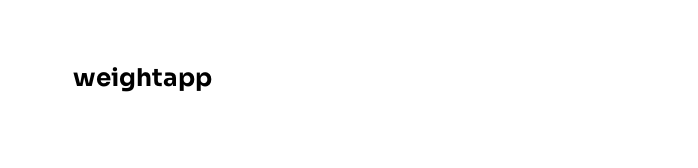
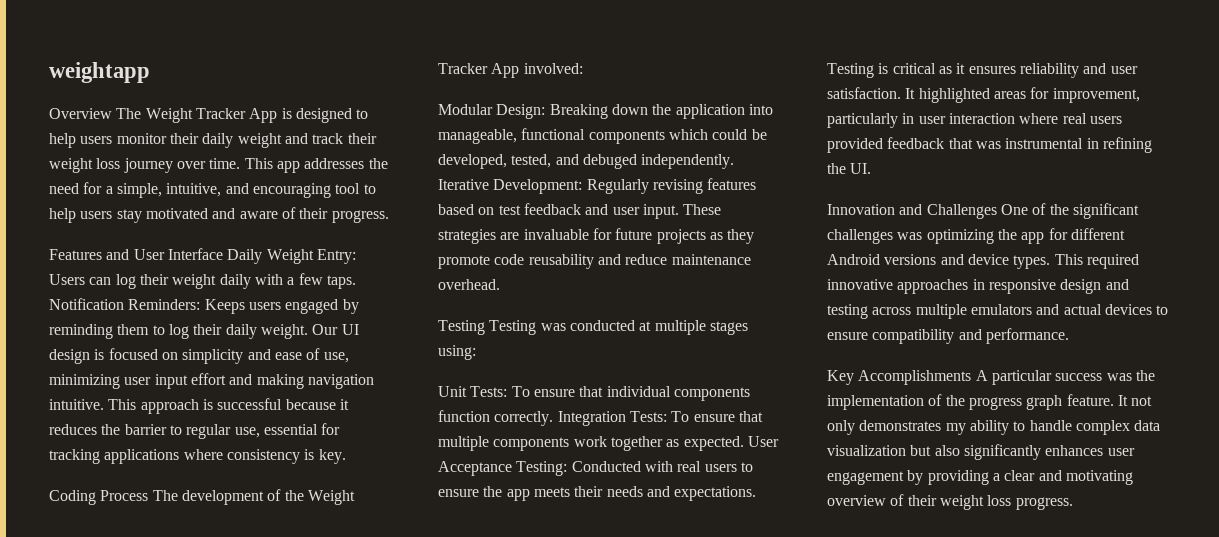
+ Overview The Weight Tracker App is designed to help users monitor their daily weight and track their weight loss journey over time. This app addresses the need for a simple, intuitive, and encouraging tool to help users stay motivated and aware of their progress.
+ Features and User Interface Daily Weight Entry: Users can log their weight daily with a few taps. Notification Reminders: Keeps users engaged by reminding them to log their daily weight. Our UI design is focused on simplicity and ease of use, minimizing user input effort and making navigation intuitive. This approach is successful because it reduces the barrier to regular use, essential for tracking applications where consistency is key.
+ Coding Process The development of the Weight Tracker App involved:
+ Modular Design: Breaking down the application into manageable, functional components which could be developed, tested, and debuged independently. Iterative Development: Regularly revising features based on test feedback and user input. These strategies are invaluable for future projects as they promote code reusability and reduce maintenance overhead.
+ Testing Testing was conducted at multiple stages using:
+ Unit Tests: To ensure that individual components function correctly. Integration Tests: To ensure that multiple components work together as expected. User Acceptance Testing: Conducted with real users to ensure the app meets their needs and expectations. Testing is critical as it ensures reliability and user satisfaction. It highlighted areas for improvement, particularly in user interaction where real users provided feedback that was instrumental in refining the UI.
+ Innovation and Challenges One of the significant challenges was optimizing the app for different Android versions and device types. This required innovative approaches in responsive design and testing across multiple emulators and actual devices to ensure compatibility and performance.
+ Key Accomplishments A particular success was the implementation of the progress graph feature. It not only demonstrates my ability to handle complex data visualization but also significantly enhances user engagement by providing a clear and motivating overview of their weight loss progress.

